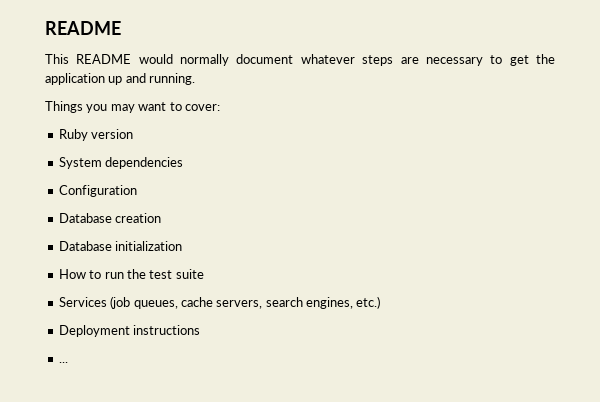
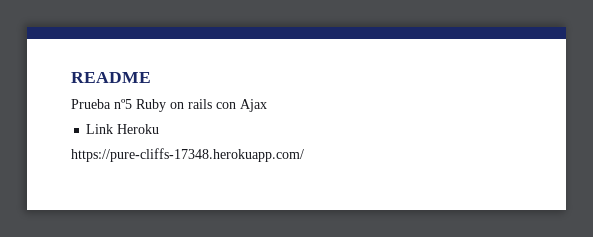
- This README would normally document whatever steps are necessary to get the application up and running.
- Things you may want to cover:
- Ruby version
- System dependencies
- Configuration
- Database creation
- Database initialization
- How to run the test suite
- Services (job queues, cache servers, search engines, etc.)
- Deployment instructions
- ...
+ Prueba nº5 Ruby on rails con Ajax
+ Link Heroku
+ https://pure-cliffs-17348.herokuapp.com/

